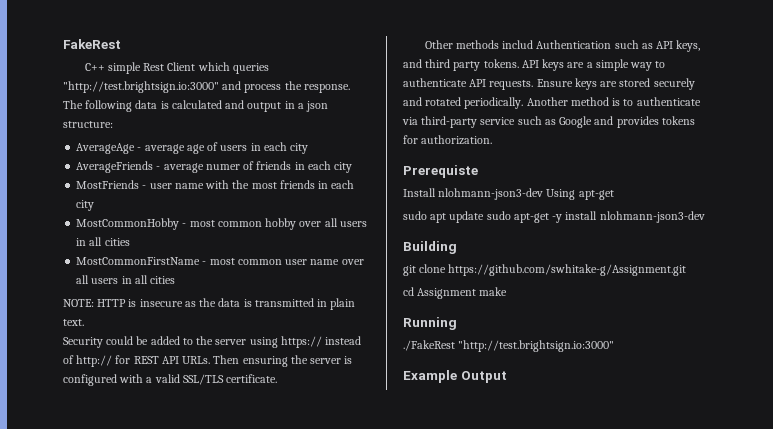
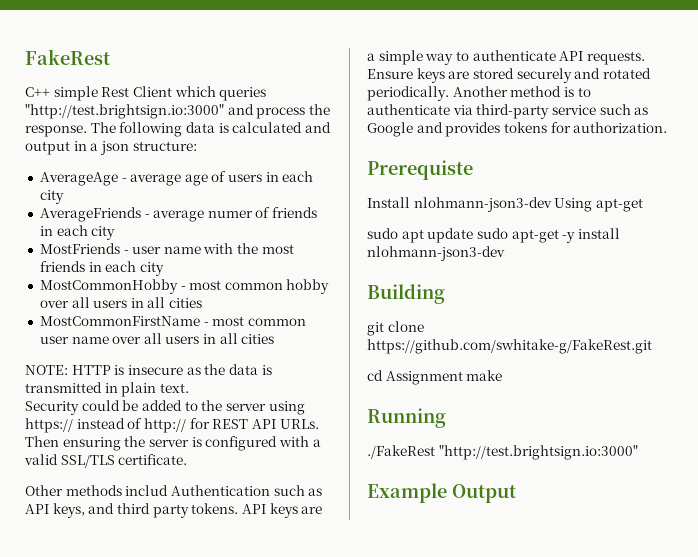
- git clone https://github.com/swhitake-g/Assignment.git
+ git clone https://github.com/swhitake-g/FakeRest.git

